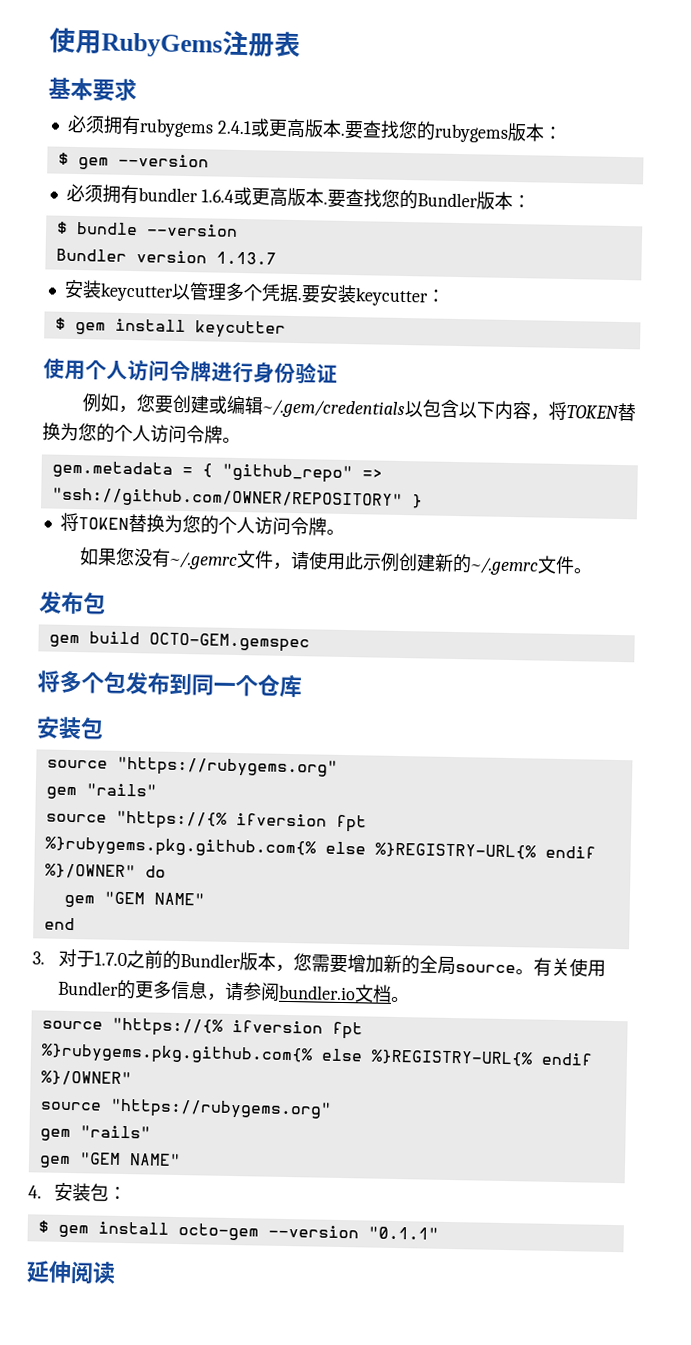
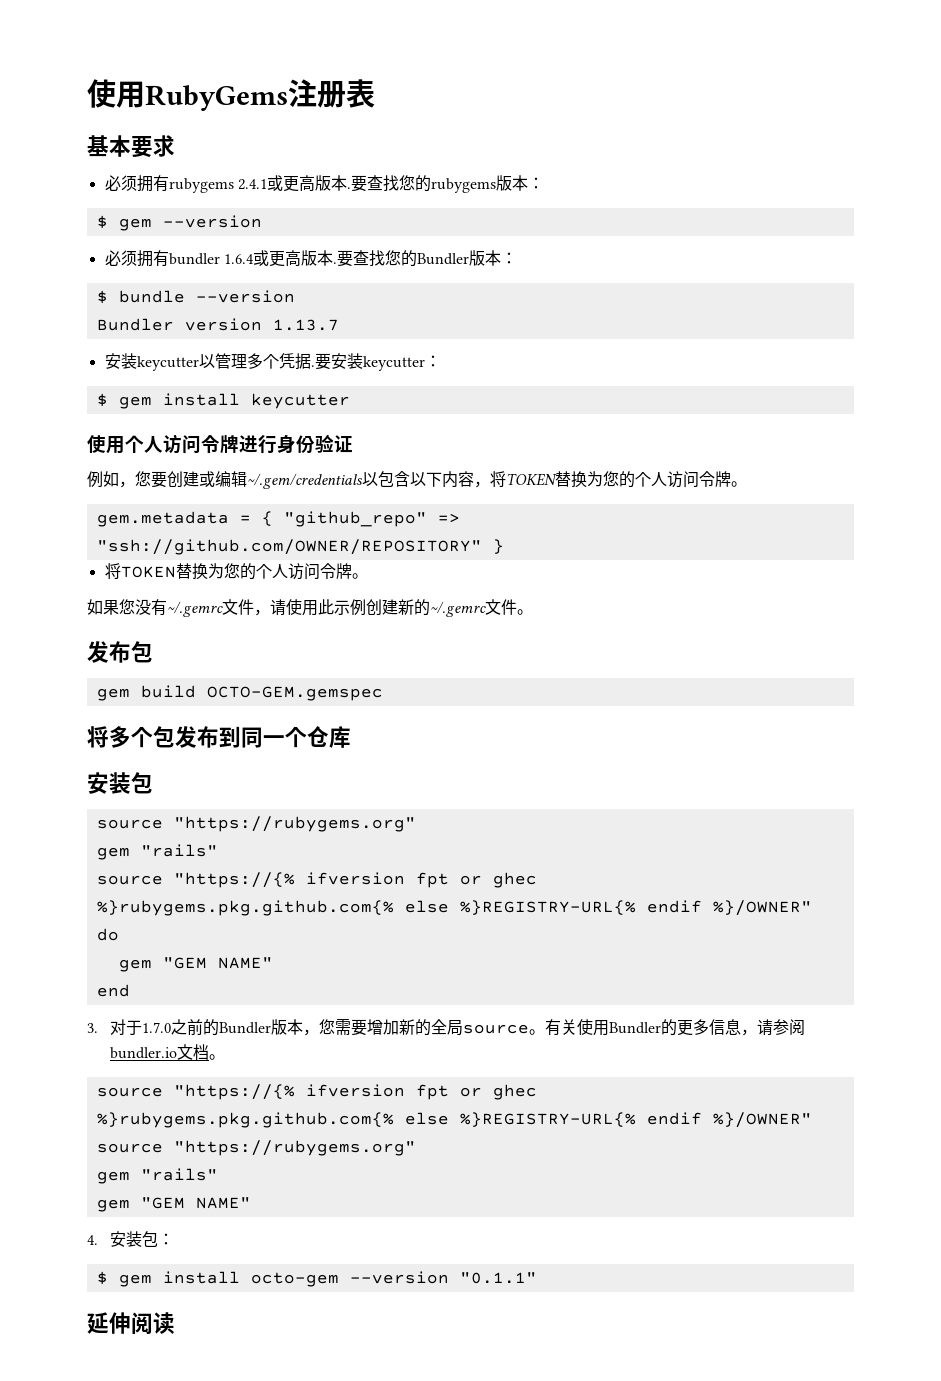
- source "https://{% ifversion fpt %}rubygems.pkg.github.com{% else %}REGISTRY-URL{% endif %}/OWNER" do
+ source "https://{% ifversion fpt or ghec %}rubygems.pkg.github.com{% else %}REGISTRY-URL{% endif %}/OWNER" do
  有关使用Bundler的更多信息，请参阅bundler.io文档。
- source "https://{% ifversion fpt %}rubygems.pkg.github.com{% else %}REGISTRY-URL{% endif %}/OWNER"
+ source "https://{% ifversion fpt or ghec %}rubygems.pkg.github.com{% else %}REGISTRY-URL{% endif %}/OWNER"

